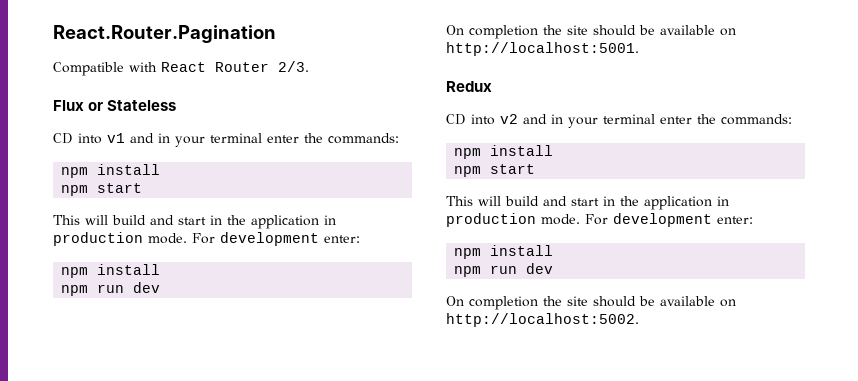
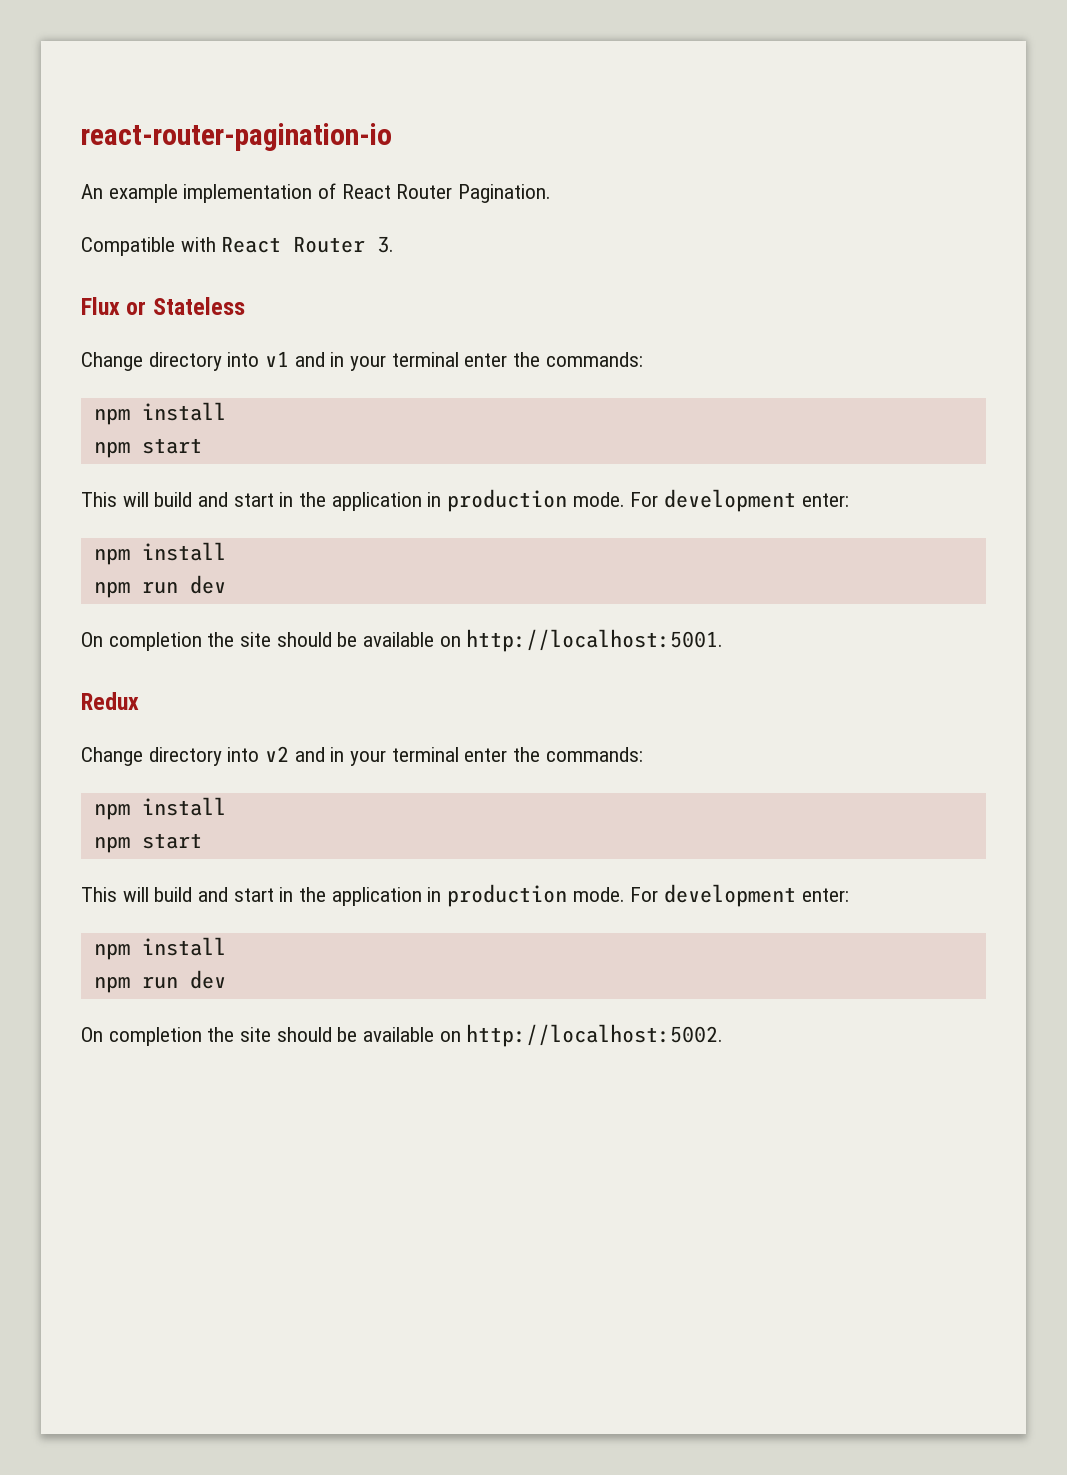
- React.Router.Pagination
+ react-router-pagination-io
+ An example implementation of React Router Pagination.
- Compatible with React Router 2/3.
+ Compatible with React Router 3.
- CD into v1 and in your terminal enter the commands:
+ Change directory into v1 and in your terminal enter the commands:
- CD into v2 and in your terminal enter the commands:
+ Change directory into v2 and in your terminal enter the commands:

